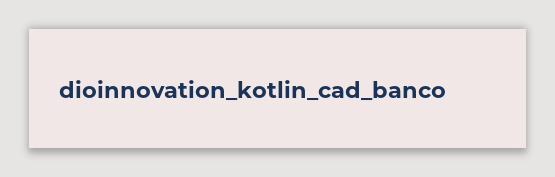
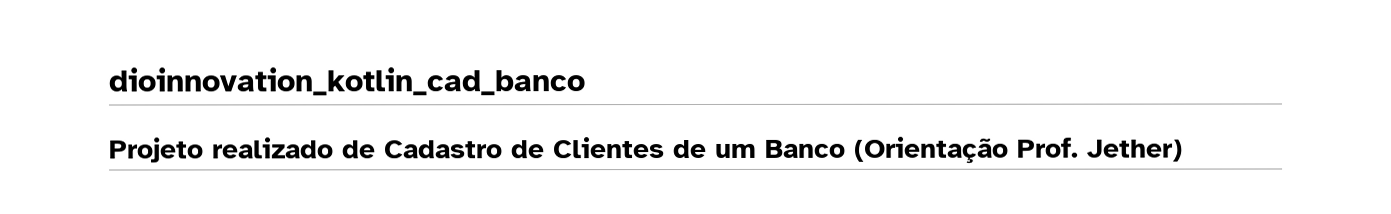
+ Projeto realizado de Cadastro de Clientes de um Banco (Orientação Prof. Jether)

